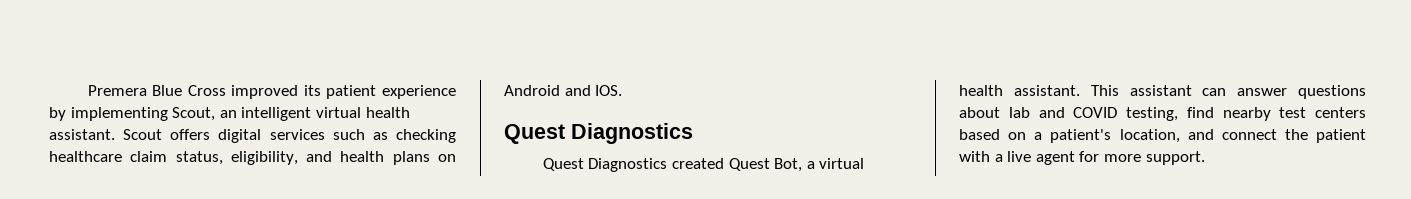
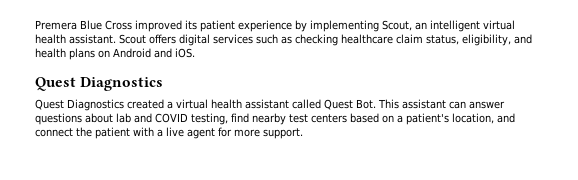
- Scout offers digital services such as checking healthcare claim status, eligibility, and health plans on Android and IOS.
+ Scout offers digital services such as checking healthcare claim status, eligibility, and health plans on Android and iOS.
- Quest Diagnostics created Quest Bot, a virtual health assistant. This assistant can answer questions about lab and COVID testing, find nearby test centers based on a patient's location, and connect the patient with a live agent for more support.
+ Quest Diagnostics created a virtual health assistant called Quest Bot. This assistant can answer questions about lab and COVID testing, find nearby test centers based on a patient's location, and connect the patient with a live agent for more support.

